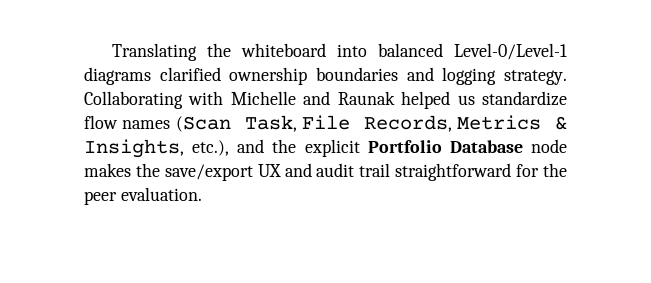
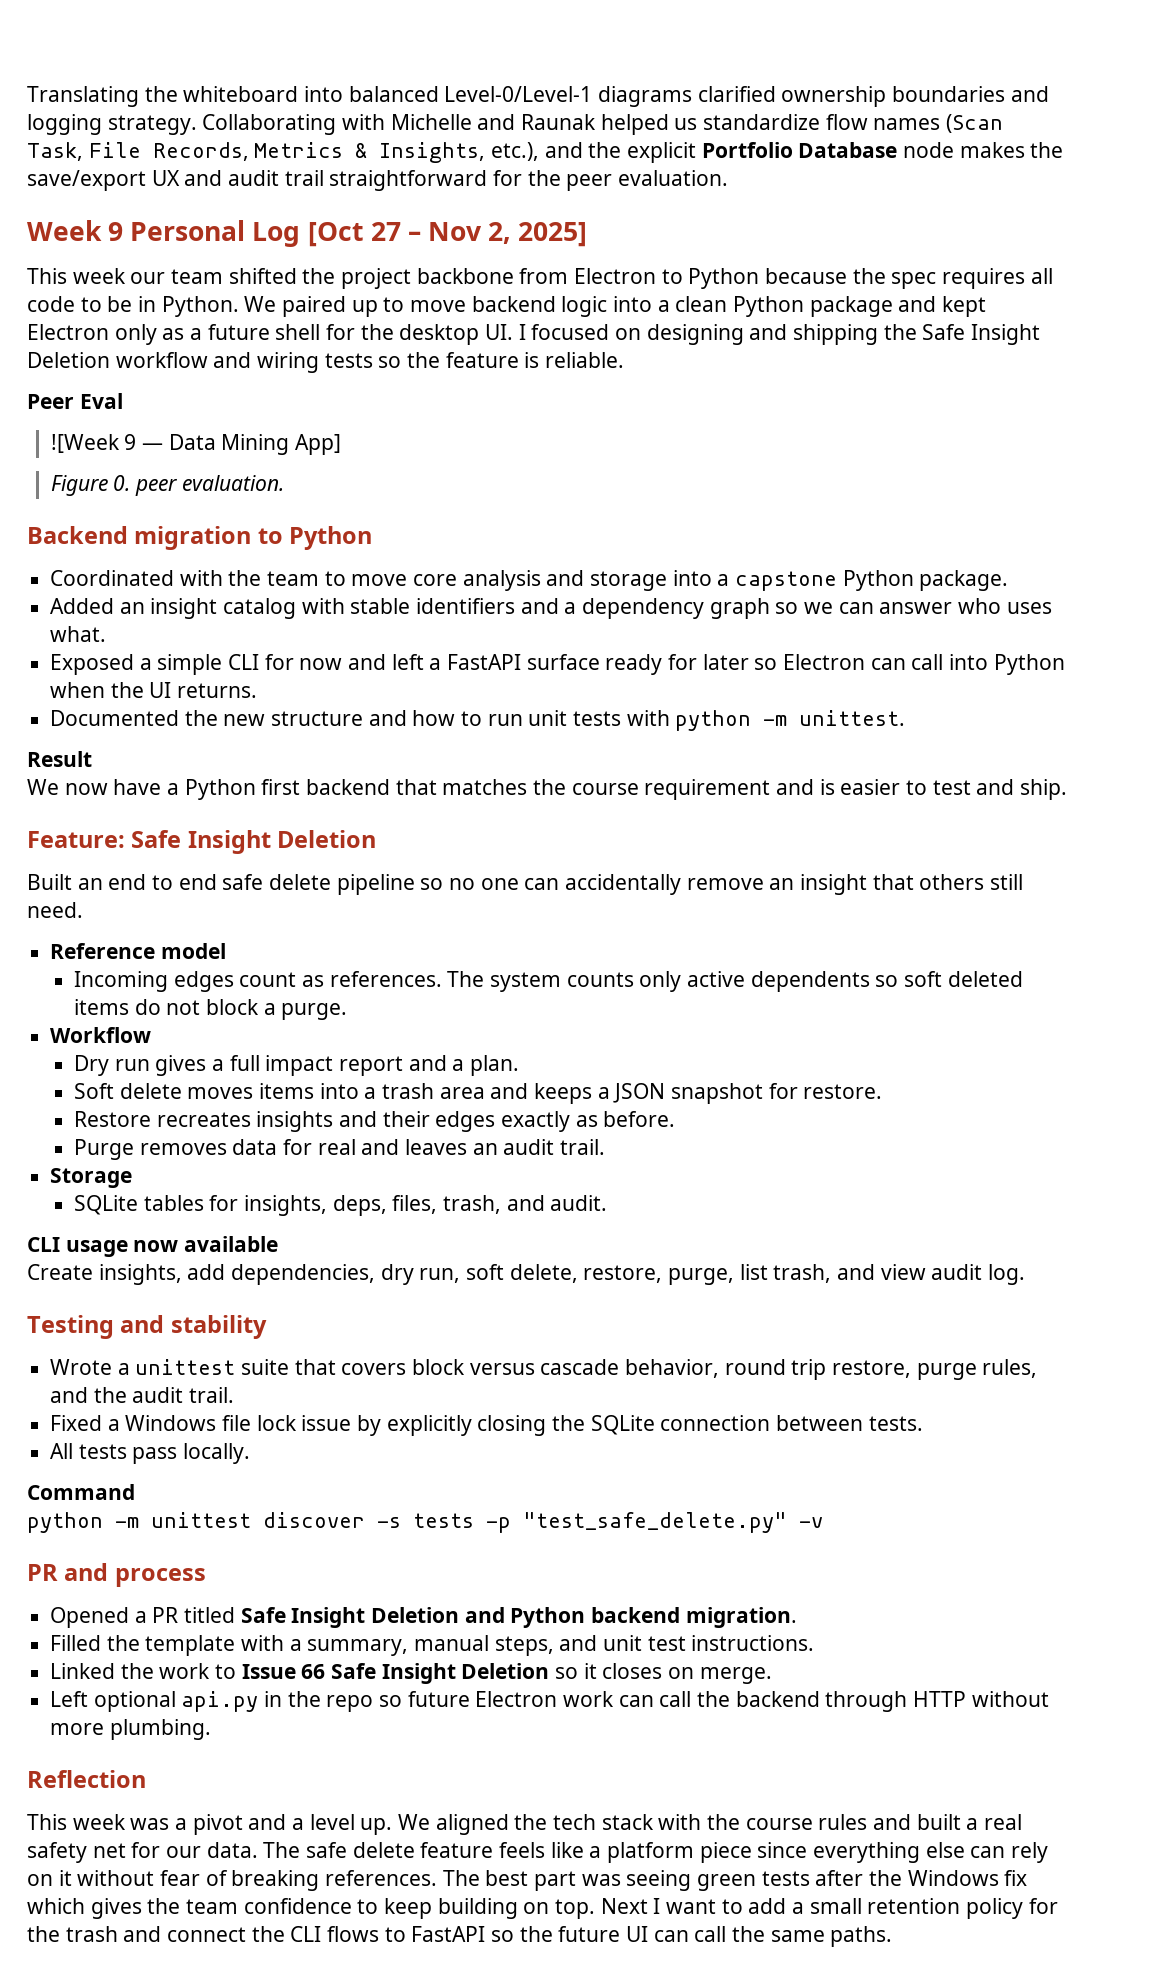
+ Week 9 Personal Log [Oct 27 – Nov 2, 2025]
+ This week our team shifted the project backbone from Electron to Python because the spec requires all code to be in Python. We paired up to move backend logic into a clean Python package and kept Electron only as a future shell for the desktop UI. I focused on designing and shipping the Safe Insight Deletion workflow and wiring tests so the feature is reliable.
+ Peer Eval
+ ![Week 9 — Data Mining App]
+ Figure 0. peer evaluation.
+ Backend migration to Python
+ Coordinated with the team to move core analysis and storage into a capstone Python package.
+ Added an insight catalog with stable identifiers and a dependency graph so we can answer who uses what.
+ Exposed a simple CLI for now and left a FastAPI surface ready for later so Electron can call into Python when the UI returns.
+ Documented the new structure and how to run unit tests with python -m unittest.
+ Result
+ We now have a Python first backend that matches the course requirement and is easier to test and ship.
+ Feature: Safe Insight Deletion
+ Built an end to end safe delete pipeline so no one can accidentally remove an insight that others still need.
+ Reference model
+ Incoming edges count as references. The system counts only active dependents so soft deleted items do not block a purge.
+ Workflow
+ Dry run gives a full impact report and a plan.
+ Soft delete moves items into a trash area and keeps a JSON snapshot for restore.
+ Restore recreates insights and their edges exactly as before.
+ Purge removes data for real and leaves an audit trail.
+ Storage
+ SQLite tables for insights, deps, files, trash, and audit.
+ CLI usage now available
+ Create insights, add dependencies, dry run, soft delete, restore, purge, list trash, and view audit log.
+ Testing and stability
+ Wrote a unittest suite that covers block versus cascade behavior, round trip restore, purge rules, and the audit trail.
+ Fixed a Windows file lock issue by explicitly closing the SQLite connection between tests.
+ All tests pass locally.
+ Command
+ python -m unittest discover -s tests -p "test_safe_delete.py" -v
+ PR and process
+ Opened a PR titled Safe Insight Deletion and Python backend migration.
+ Filled the template with a summary, manual steps, and unit test instructions.
+ Linked the work to Issue 66 Safe Insight Deletion so it closes on merge.
+ Left optional api.py in the repo so future Electron work can call the backend through HTTP without more plumbing.
+ Reflection
+ This week was a pivot and a level up. We aligned the tech stack with the course rules and built a real safety net for our data. The safe delete feature feels like a platform piece since everything else can rely on it without fear of breaking references. The best part was seeing green tests after the Windows fix which gives the team confidence to keep building on top. Next I want to add a small retention policy for the trash and connect the CLI flows to FastAPI so the future UI can call the same paths.

